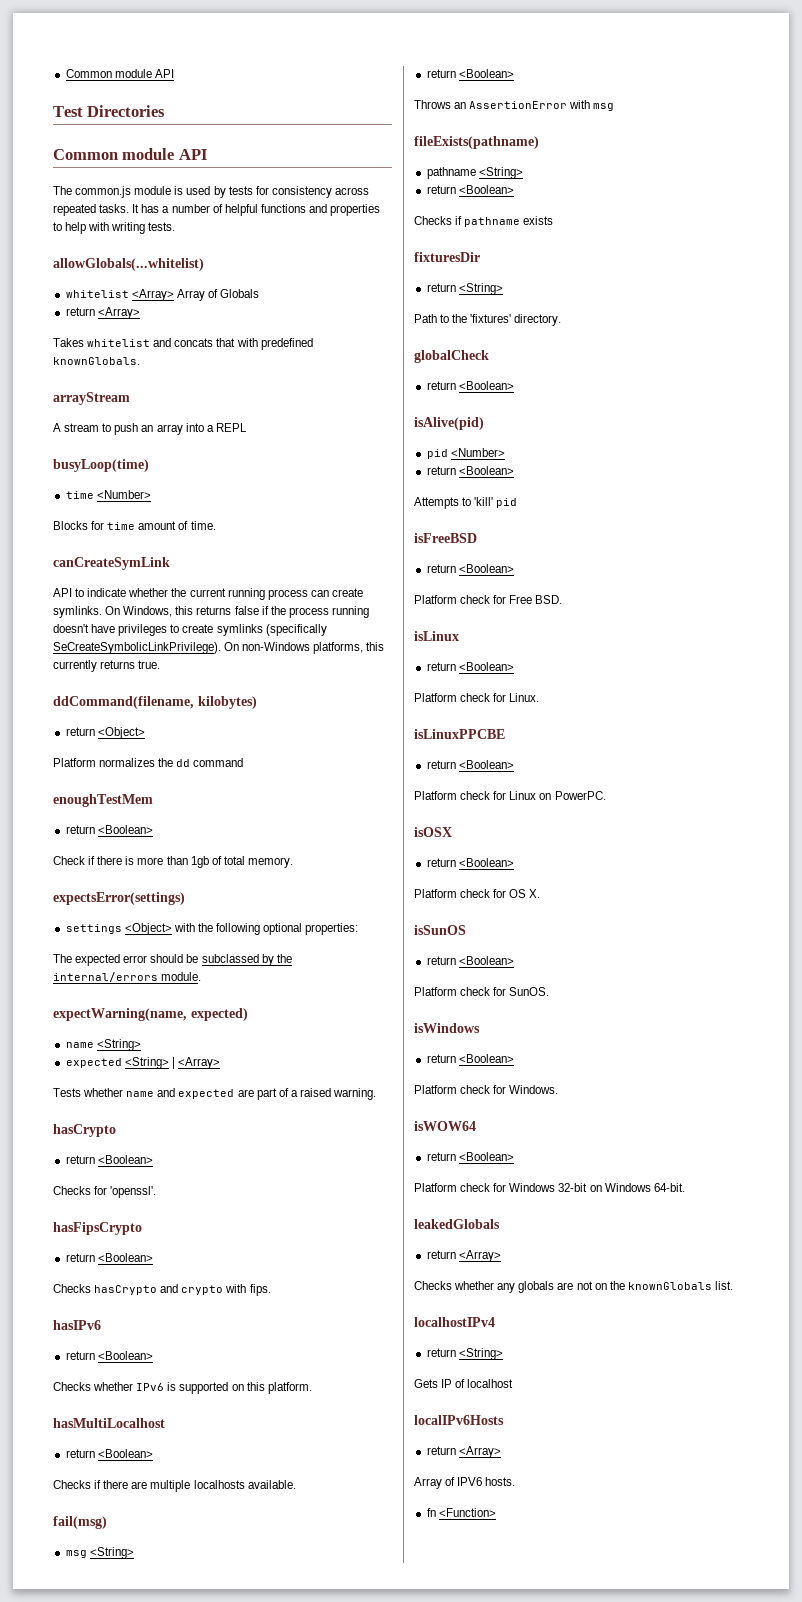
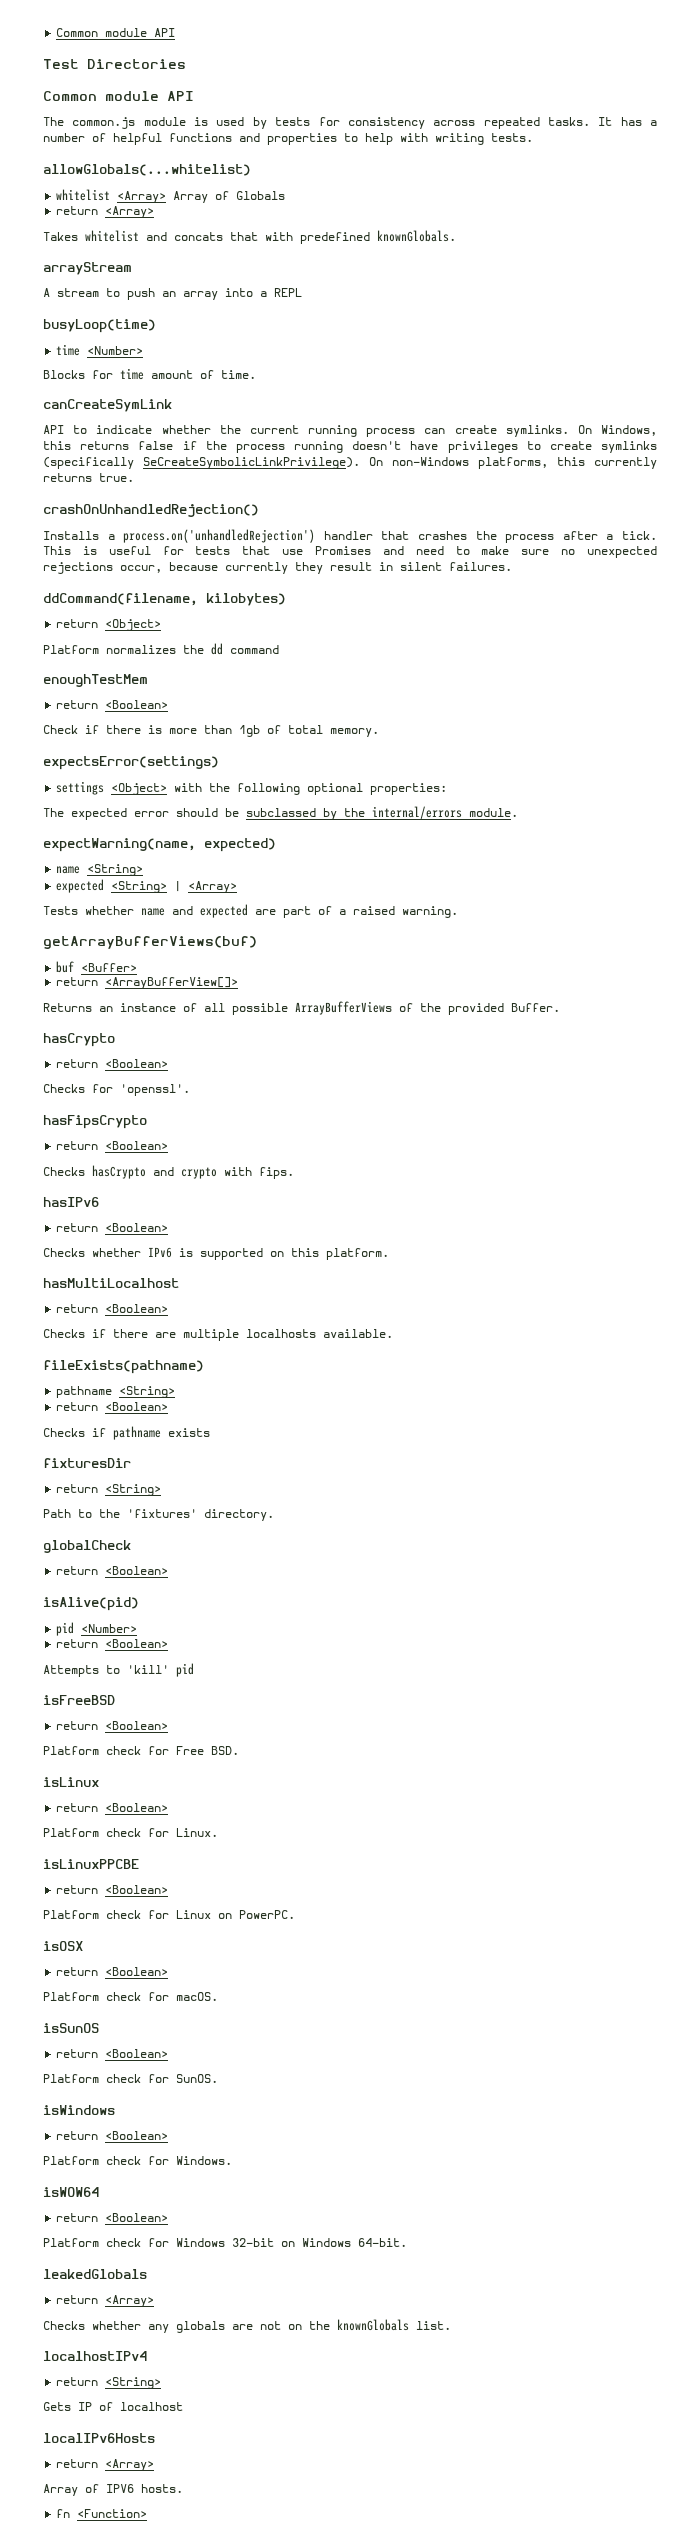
+ crashOnUnhandledRejection()
+ Installs a process.on('unhandledRejection') handler that crashes the process after a tick. This is useful for tests that use Promises and need to make sure no unexpected rejections occur, because currently they result in silent failures.
+ getArrayBufferViews(buf)
+ buf <Buffer>
+ return <ArrayBufferView[]>
+ Returns an instance of all possible ArrayBufferViews of the provided Buffer.
- fail(msg)
- msg <String>
- return <Boolean>
- Throws an AssertionError with msg
- Platform check for OS X.
+ Platform check for macOS.

